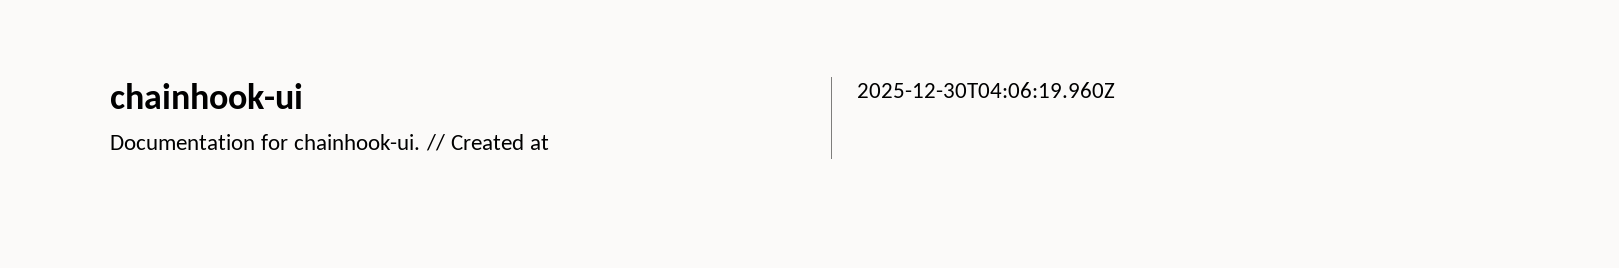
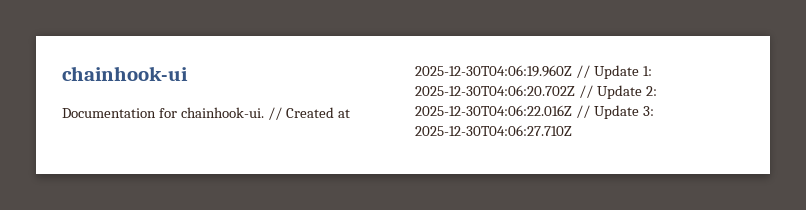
- // Created at 2025-12-30T04:06:19.960Z
+ // Created at 2025-12-30T04:06:19.960Z // Update 1: 2025-12-30T04:06:20.702Z // Update 2: 2025-12-30T04:06:22.016Z // Update 3: 2025-12-30T04:06:27.710Z

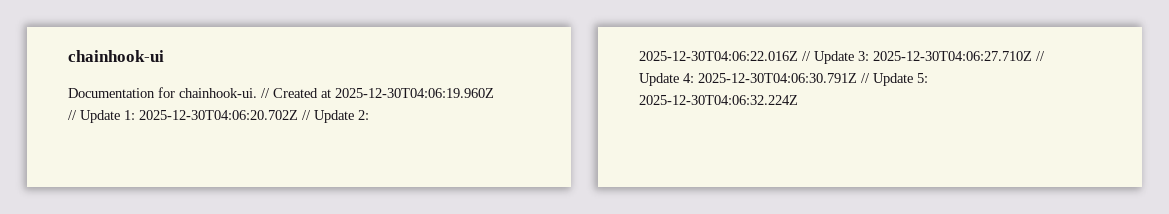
- // Created at 2025-12-30T04:06:19.960Z // Update 1: 2025-12-30T04:06:20.702Z // Update 2: 2025-12-30T04:06:22.016Z // Update 3: 2025-12-30T04:06:27.710Z
+ // Created at 2025-12-30T04:06:19.960Z // Update 1: 2025-12-30T04:06:20.702Z // Update 2: 2025-12-30T04:06:22.016Z // Update 3: 2025-12-30T04:06:27.710Z // Update 4: 2025-12-30T04:06:30.791Z // Update 5: 2025-12-30T04:06:32.224Z

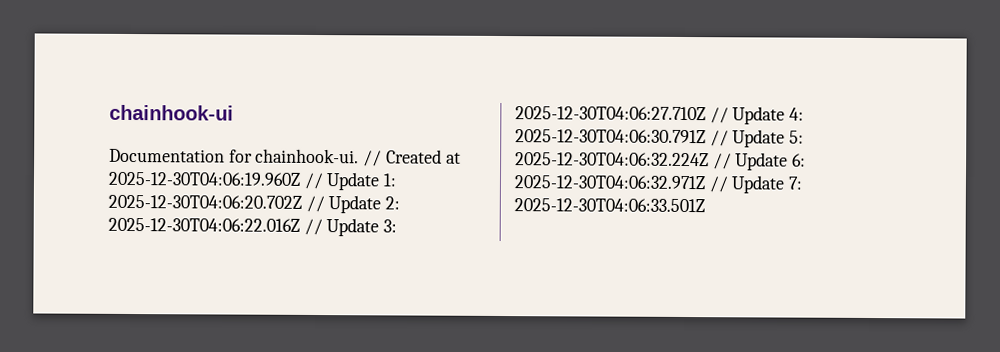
- // Created at 2025-12-30T04:06:19.960Z // Update 1: 2025-12-30T04:06:20.702Z // Update 2: 2025-12-30T04:06:22.016Z // Update 3: 2025-12-30T04:06:27.710Z // Update 4: 2025-12-30T04:06:30.791Z // Update 5: 2025-12-30T04:06:32.224Z
+ // Created at 2025-12-30T04:06:19.960Z // Update 1: 2025-12-30T04:06:20.702Z // Update 2: 2025-12-30T04:06:22.016Z // Update 3: 2025-12-30T04:06:27.710Z // Update 4: 2025-12-30T04:06:30.791Z // Update 5: 2025-12-30T04:06:32.224Z // Update 6: 2025-12-30T04:06:32.971Z // Update 7: 2025-12-30T04:06:33.501Z

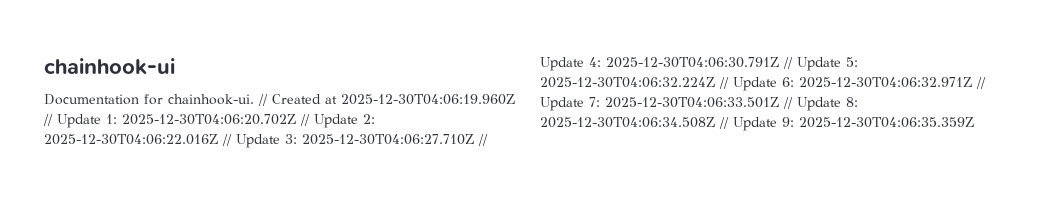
- // Created at 2025-12-30T04:06:19.960Z // Update 1: 2025-12-30T04:06:20.702Z // Update 2: 2025-12-30T04:06:22.016Z // Update 3: 2025-12-30T04:06:27.710Z // Update 4: 2025-12-30T04:06:30.791Z // Update 5: 2025-12-30T04:06:32.224Z // Update 6: 2025-12-30T04:06:32.971Z // Update 7: 2025-12-30T04:06:33.501Z
+ // Created at 2025-12-30T04:06:19.960Z // Update 1: 2025-12-30T04:06:20.702Z // Update 2: 2025-12-30T04:06:22.016Z // Update 3: 2025-12-30T04:06:27.710Z // Update 4: 2025-12-30T04:06:30.791Z // Update 5: 2025-12-30T04:06:32.224Z // Update 6: 2025-12-30T04:06:32.971Z // Update 7: 2025-12-30T04:06:33.501Z // Update 8: 2025-12-30T04:06:34.508Z // Update 9: 2025-12-30T04:06:35.359Z

